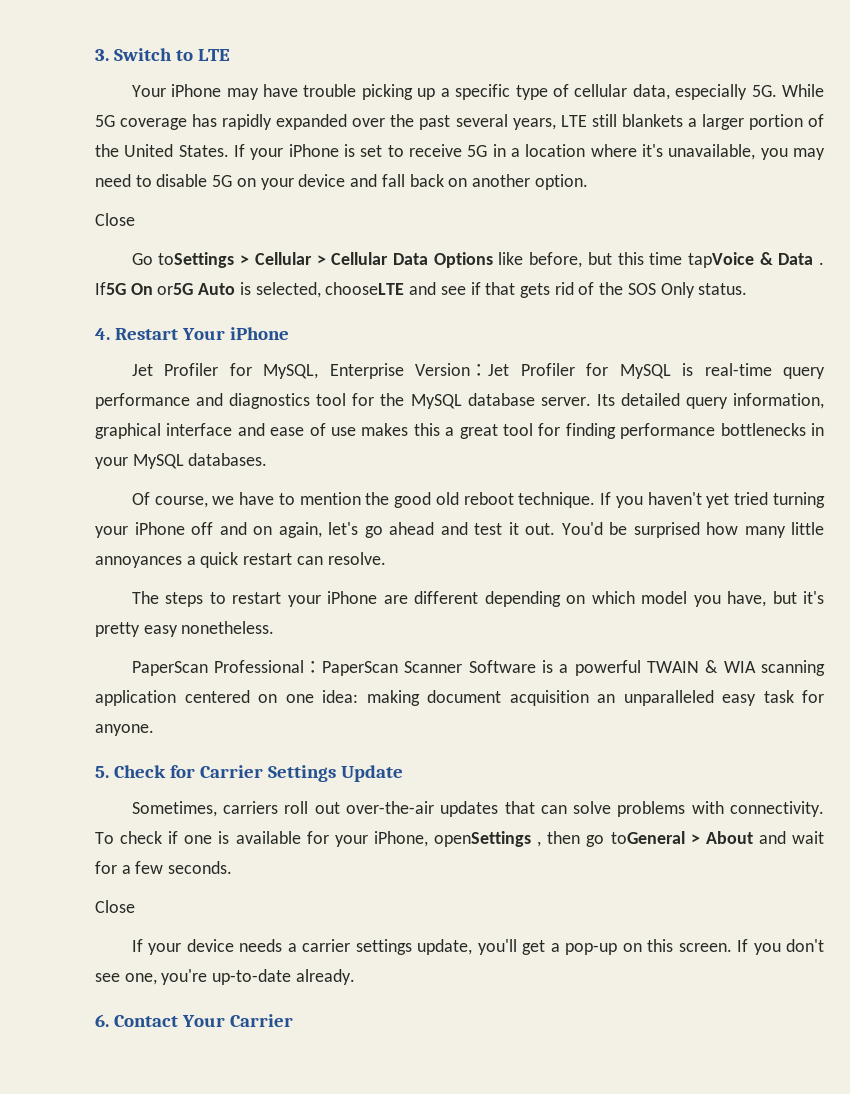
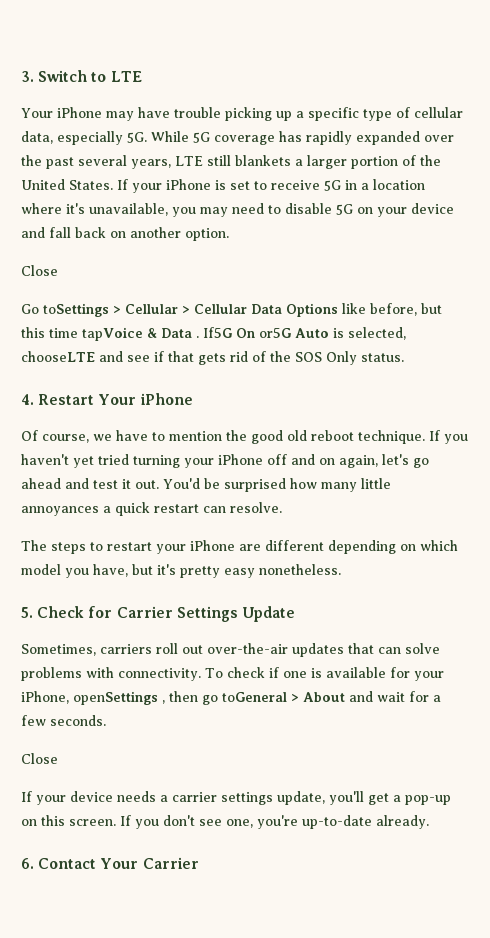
- Jet Profiler for MySQL, Enterprise Version：Jet Profiler for MySQL is real-time query performance and diagnostics tool for the MySQL database server. Its detailed query information, graphical interface and ease of use makes this a great tool for finding performance bottlenecks in your MySQL databases.
- PaperScan Professional：PaperScan Scanner Software is a powerful TWAIN & WIA scanning application centered on one idea: making document acquisition an unparalleled easy task for anyone.

